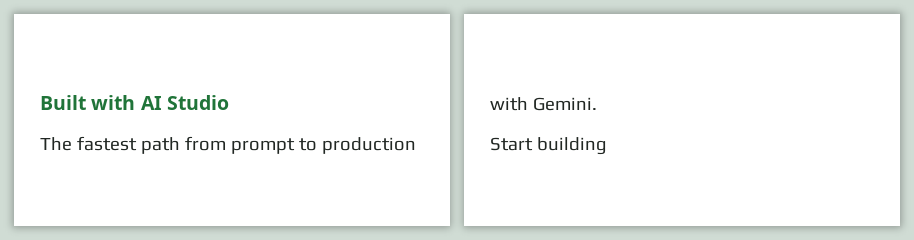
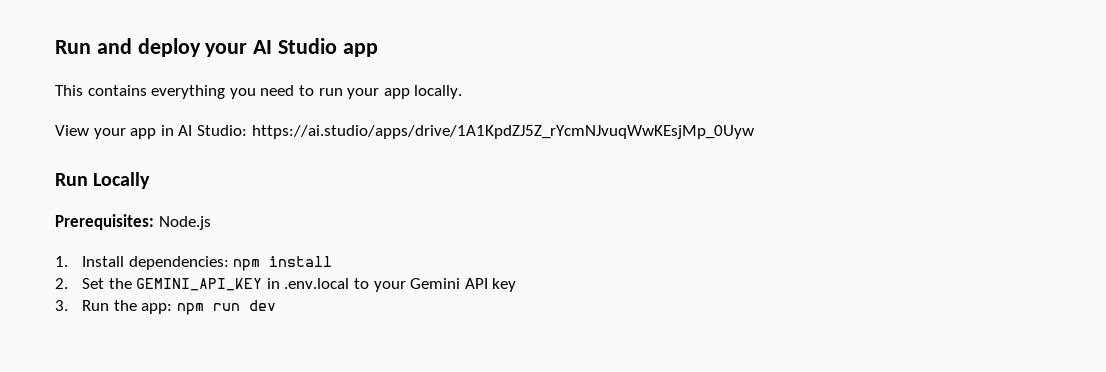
- Built with AI Studio
- The fastest path from prompt to production with Gemini.
- Start building
+ Run and deploy your AI Studio app
+ This contains everything you need to run your app locally.
+ View your app in AI Studio: https://ai.studio/apps/drive/1A1KpdZJ5Z_rYcmNJvuqWwKEsjMp_0Uyw
+ Run Locally
+ Prerequisites: Node.js
+ 1. Install dependencies: npm install
+ 2. Set the GEMINI_API_KEY in .env.local to your Gemini API key
+ 3. Run the app: npm run dev

